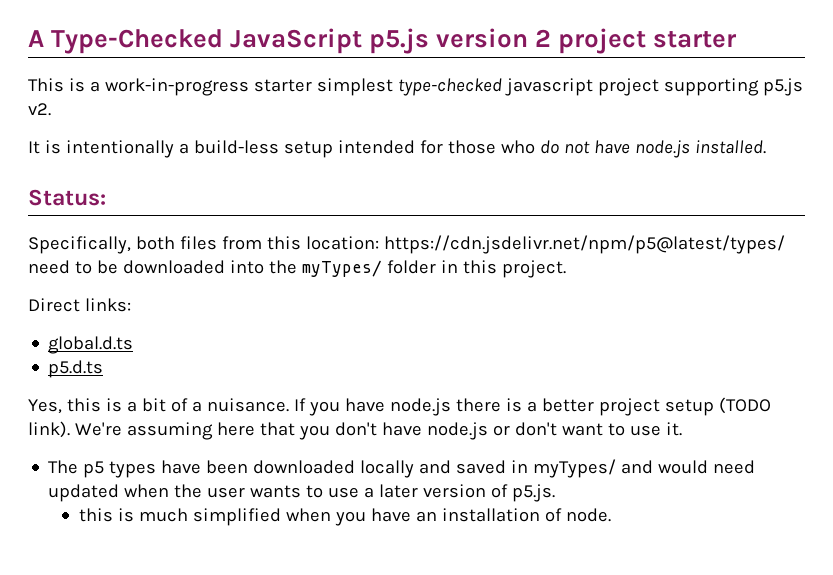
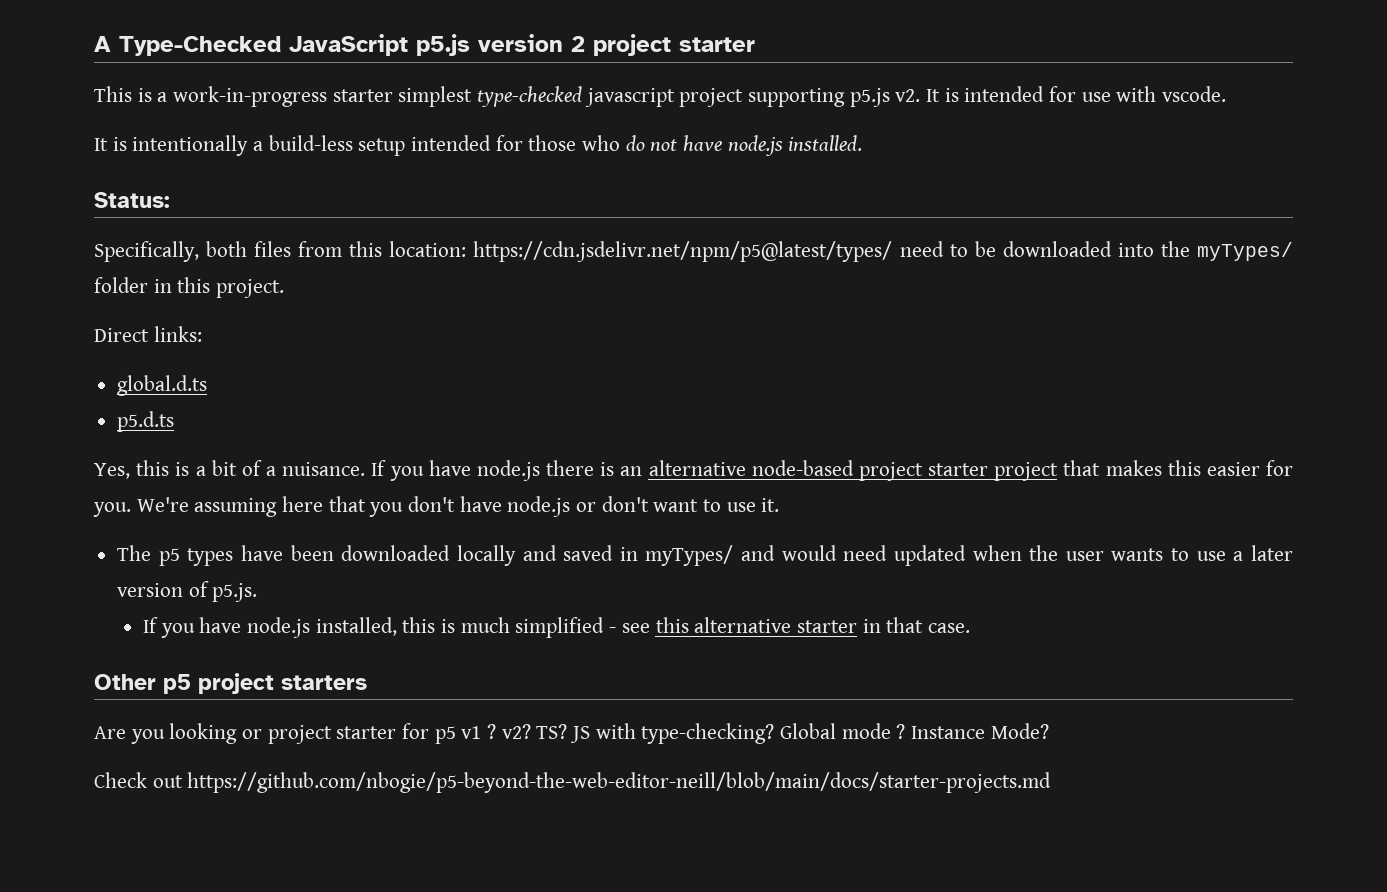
+ It is intended for use with vscode.
- If you have node.js there is a better project setup (TODO link).
+ If you have node.js there is an alternative node-based project starter project that makes this easier for you.
- this is much simplified when you have an installation of node.
+ If you have node.js installed, this is much simplified - see this alternative starter in that case.
+ Other p5 project starters
+ Are you looking or project starter for p5 v1 ? v2? TS? JS with type-checking? Global mode ? Instance Mode?
+ Check out https://github.com/nbogie/p5-beyond-the-web-editor-neill/blob/main/docs/starter-projects.md

